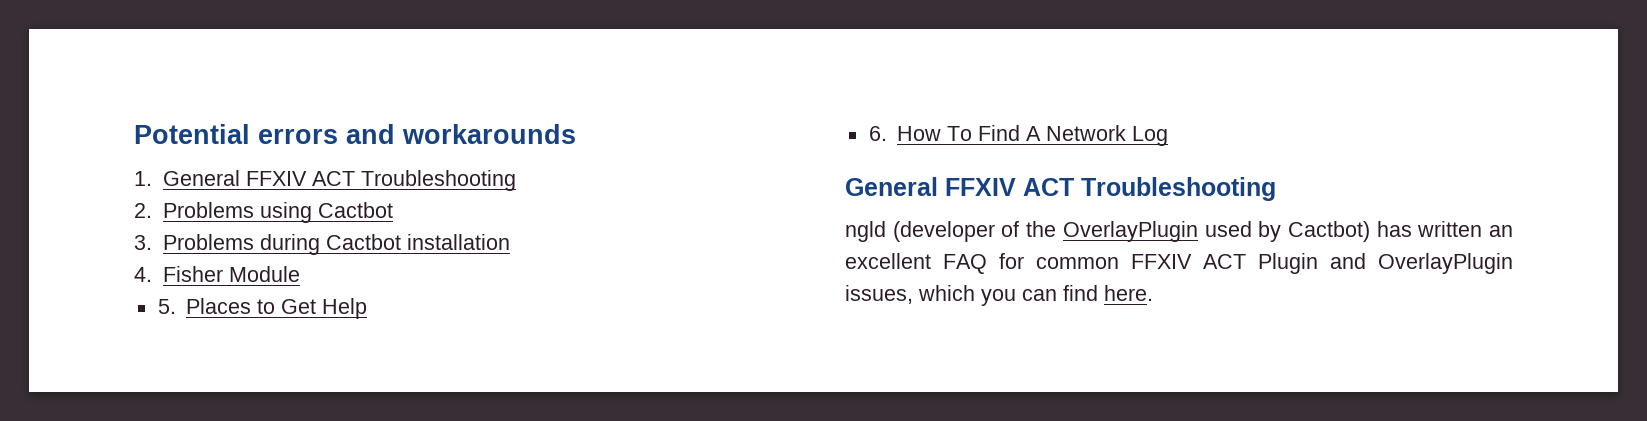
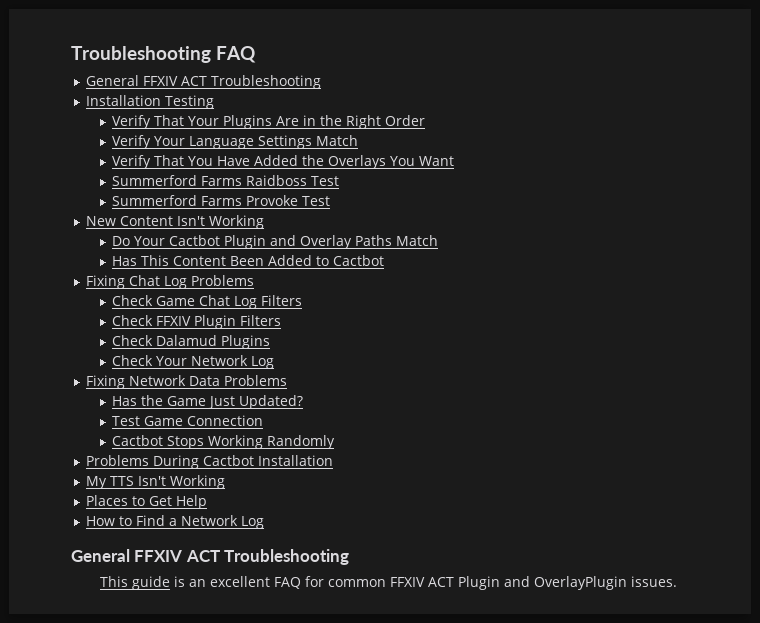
- Potential errors and workarounds
- 1. General FFXIV ACT Troubleshooting
- 2. Problems using Cactbot
- 3. Problems during Cactbot installation
- 4. Fisher Module
- 5. Places to Get Help
+ Troubleshooting FAQ
+ General FFXIV ACT Troubleshooting
+ Installation Testing
+ Verify That Your Plugins Are in the Right Order
+ Verify Your Language Settings Match
+ Verify That You Have Added the Overlays You Want
+ Summerford Farms Raidboss Test
+ Summerford Farms Provoke Test
+ New Content Isn't Working
+ Do Your Cactbot Plugin and Overlay Paths Match
+ Has This Content Been Added to Cactbot
+ Fixing Chat Log Problems
+ Check Game Chat Log Filters
+ Check FFXIV Plugin Filters
+ Check Dalamud Plugins
+ Check Your Network Log
+ Fixing Network Data Problems
+ Has the Game Just Updated?
+ Test Game Connection
+ Cactbot Stops Working Randomly
+ Problems During Cactbot Installation
+ My TTS Isn't Working
+ Places to Get Help
- 6. How To Find A Network Log
+ How to Find a Network Log
- ngld (developer of the OverlayPlugin used by Cactbot) has written an excellent FAQ for common FFXIV ACT Plugin and OverlayPlugin issues, which you can find here.
+ This guide is an excellent FAQ for common FFXIV ACT Plugin and OverlayPlugin issues.

